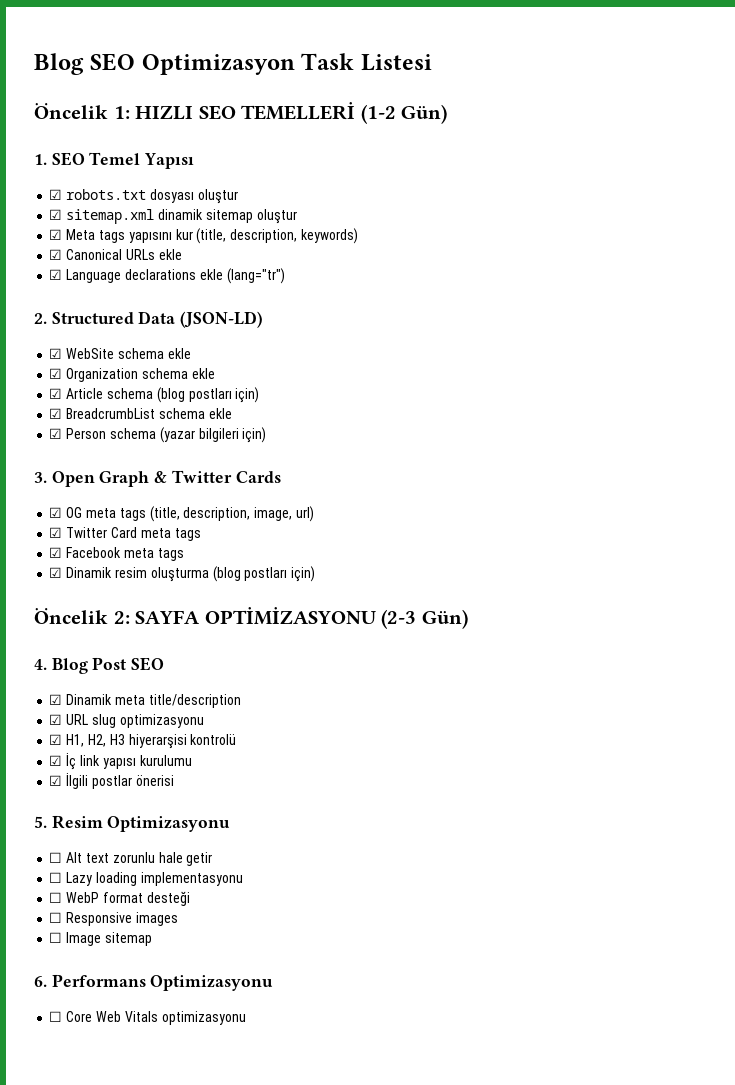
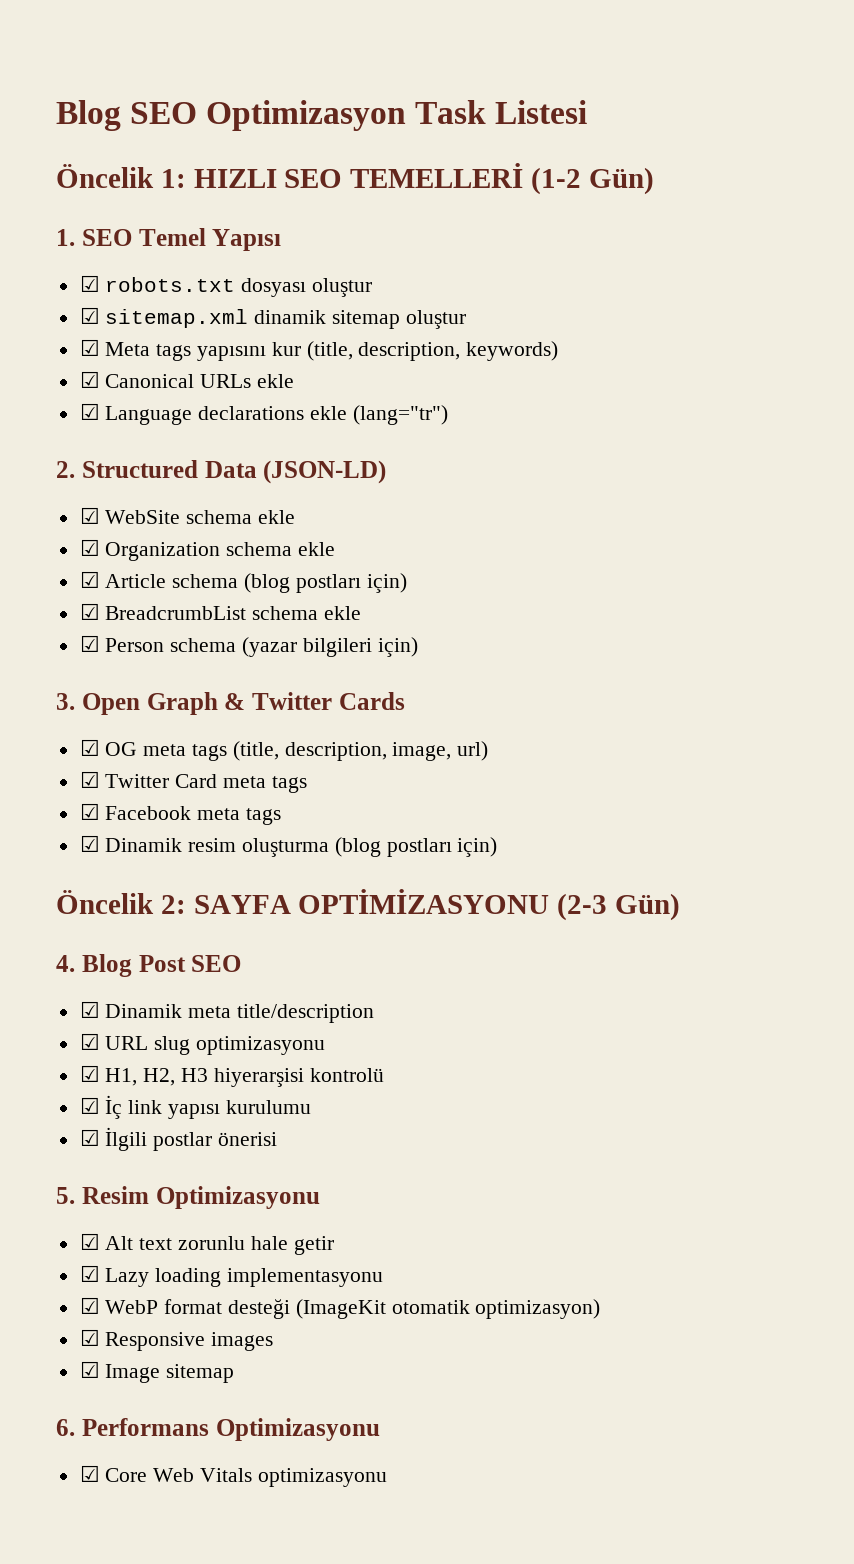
- ☐ Alt text zorunlu hale getir
+ ☑ Alt text zorunlu hale getir
- ☐ Lazy loading implementasyonu
+ ☑ Lazy loading implementasyonu
- ☐ WebP format desteği
- ☐ Responsive images
+ ☑ WebP format desteği (ImageKit otomatik optimizasyon)
+ ☑ Responsive images
- ☐ Image sitemap
+ ☑ Image sitemap
- ☐ Core Web Vitals optimizasyonu
+ ☑ Core Web Vitals optimizasyonu

